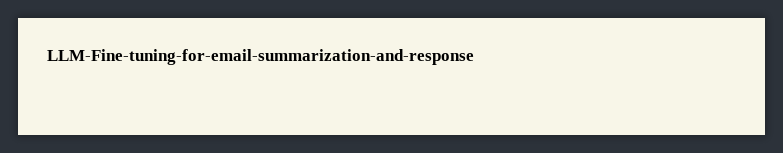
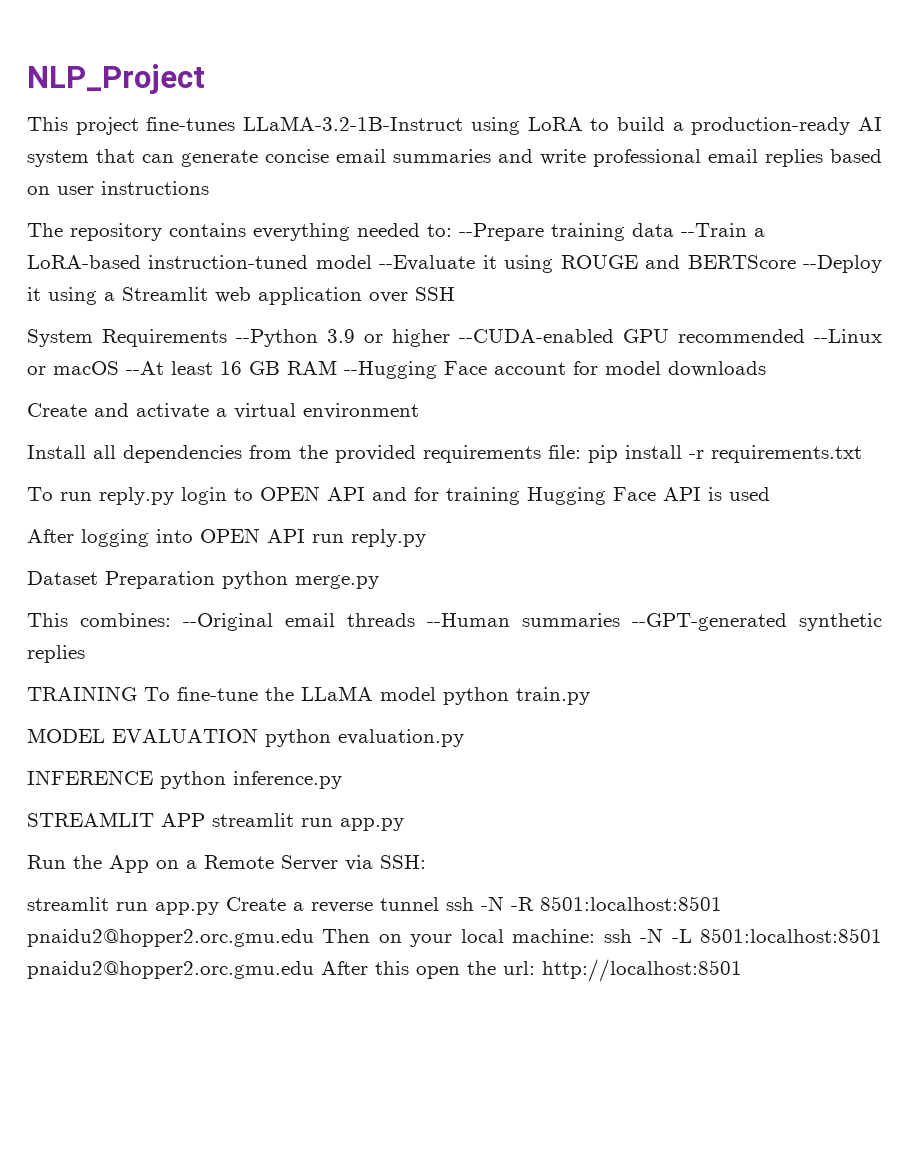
- LLM-Fine-tuning-for-email-summarization-and-response
+ NLP_Project
+ This project fine-tunes LLaMA-3.2-1B-Instruct using LoRA to build a production-ready AI system that can generate concise email summaries and write professional email replies based on user instructions
+ The repository contains everything needed to: --Prepare training data --Train a LoRA-based instruction-tuned model --Evaluate it using ROUGE and BERTScore --Deploy it using a Streamlit web application over SSH
+ System Requirements --Python 3.9 or higher --CUDA-enabled GPU recommended --Linux or macOS --At least 16 GB RAM --Hugging Face account for model downloads
+ Create and activate a virtual environment
+ Install all dependencies from the provided requirements file: pip install -r requirements.txt
+ To run reply.py login to OPEN API and for training Hugging Face API is used
+ After logging into OPEN API run reply.py
+ Dataset Preparation python merge.py
+ This combines: --Original email threads --Human summaries --GPT-generated synthetic replies
+ TRAINING To fine-tune the LLaMA model python train.py
+ MODEL EVALUATION python evaluation.py
+ INFERENCE python inference.py
+ STREAMLIT APP streamlit run app.py
+ Run the App on a Remote Server via SSH:
+ streamlit run app.py Create a reverse tunnel ssh -N -R 8501:localhost:8501 pnaidu2@hopper2.orc.gmu.edu Then on your local machine: ssh -N -L 8501:localhost:8501 pnaidu2@hopper2.orc.gmu.edu After this open the url: http://localhost:8501

